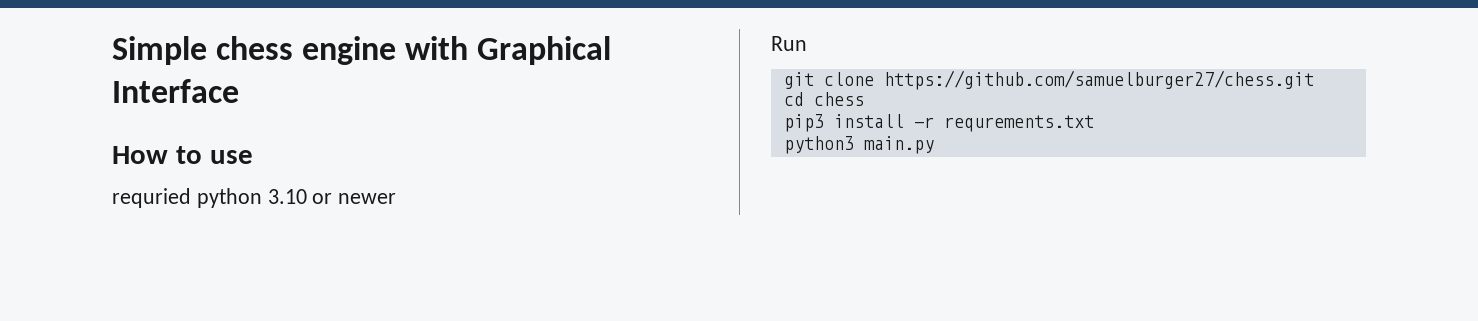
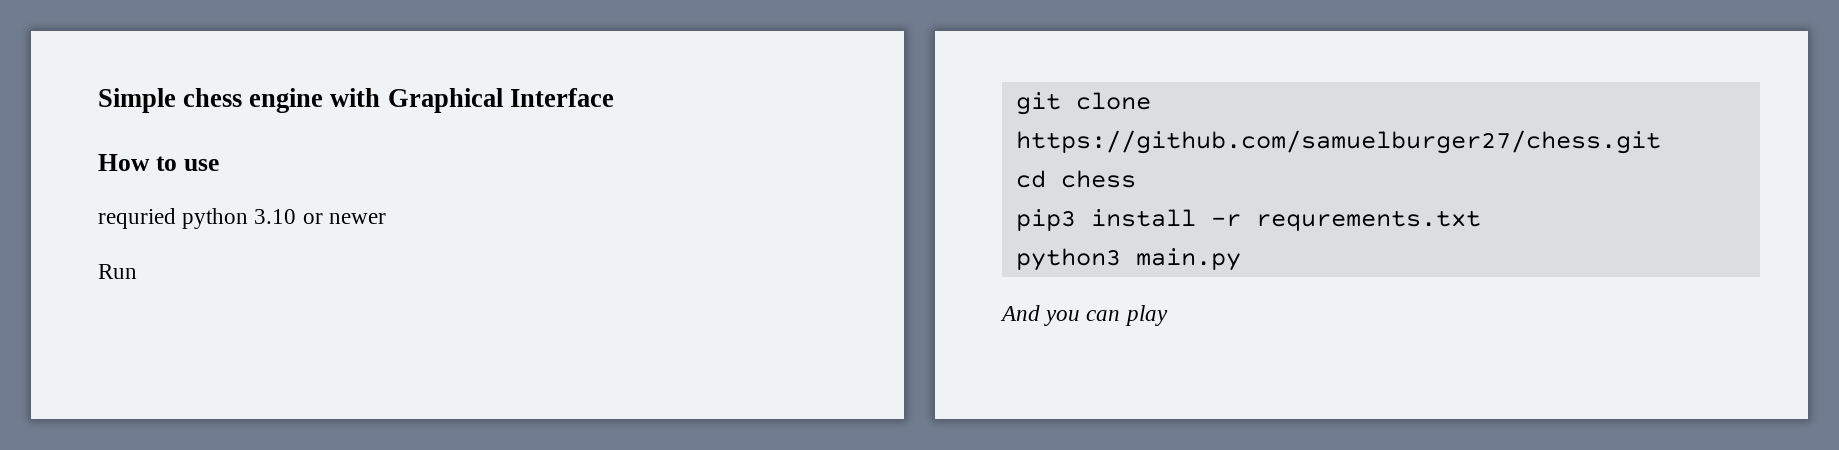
+ And you can play

